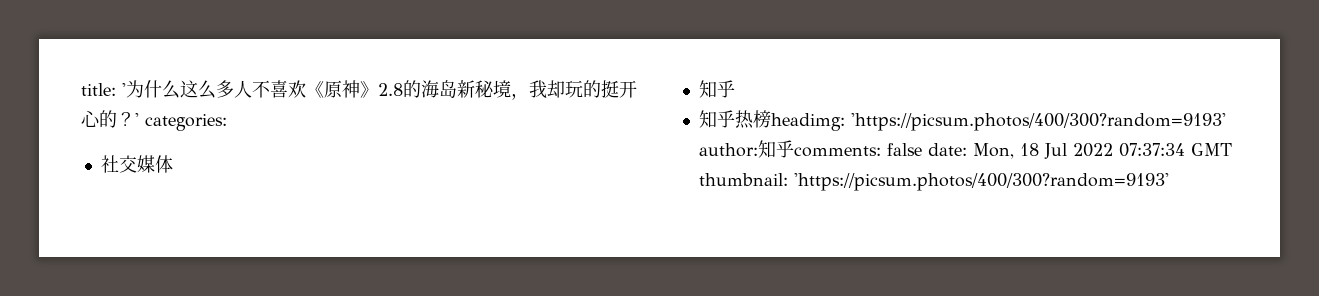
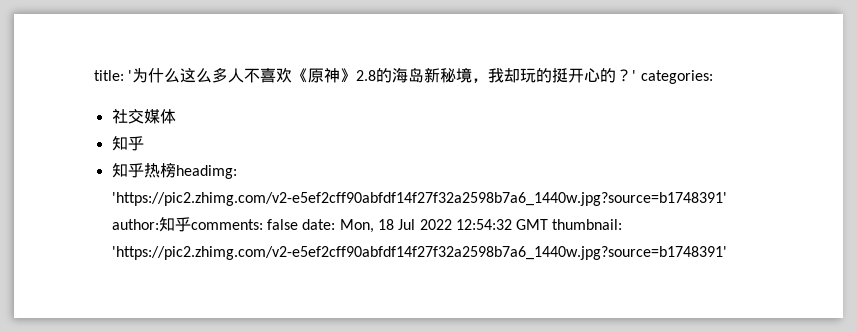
- 知乎热榜headimg: 'https://picsum.photos/400/300?random=9193' author:知乎comments: false date: Mon, 18 Jul 2022 07:37:34 GMT thumbnail: 'https://picsum.photos/400/300?random=9193'
+ 知乎热榜headimg: 'https://pic2.zhimg.com/v2-e5ef2cff90abfdf14f27f32a2598b7a6_1440w.jpg?source=b1748391' author:知乎comments: false date: Mon, 18 Jul 2022 12:54:32 GMT thumbnail: 'https://pic2.zhimg.com/v2-e5ef2cff90abfdf14f27f32a2598b7a6_1440w.jpg?source=b1748391'

